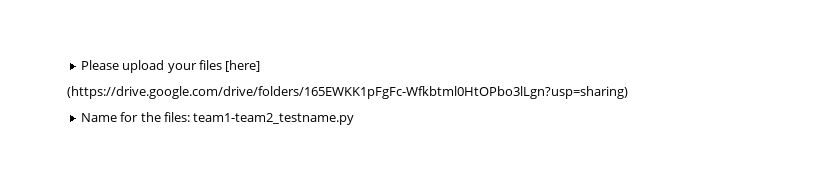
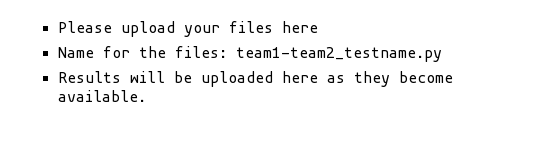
- Please upload your files [here]
- (https://drive.google.com/drive/folders/165EWKK1pFgFc-Wfkbtml0HtOPbo3lLgn?usp=sharing)
+ Please upload your files here
+ Results will be uploaded here as they become available.

